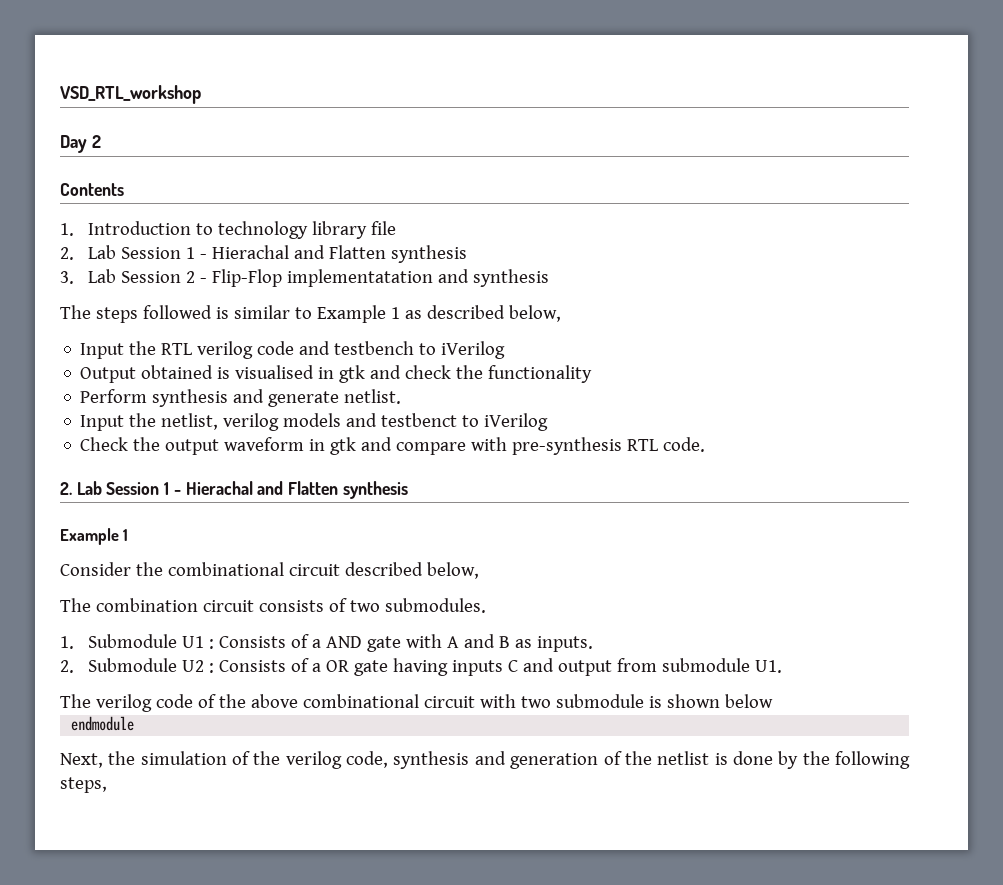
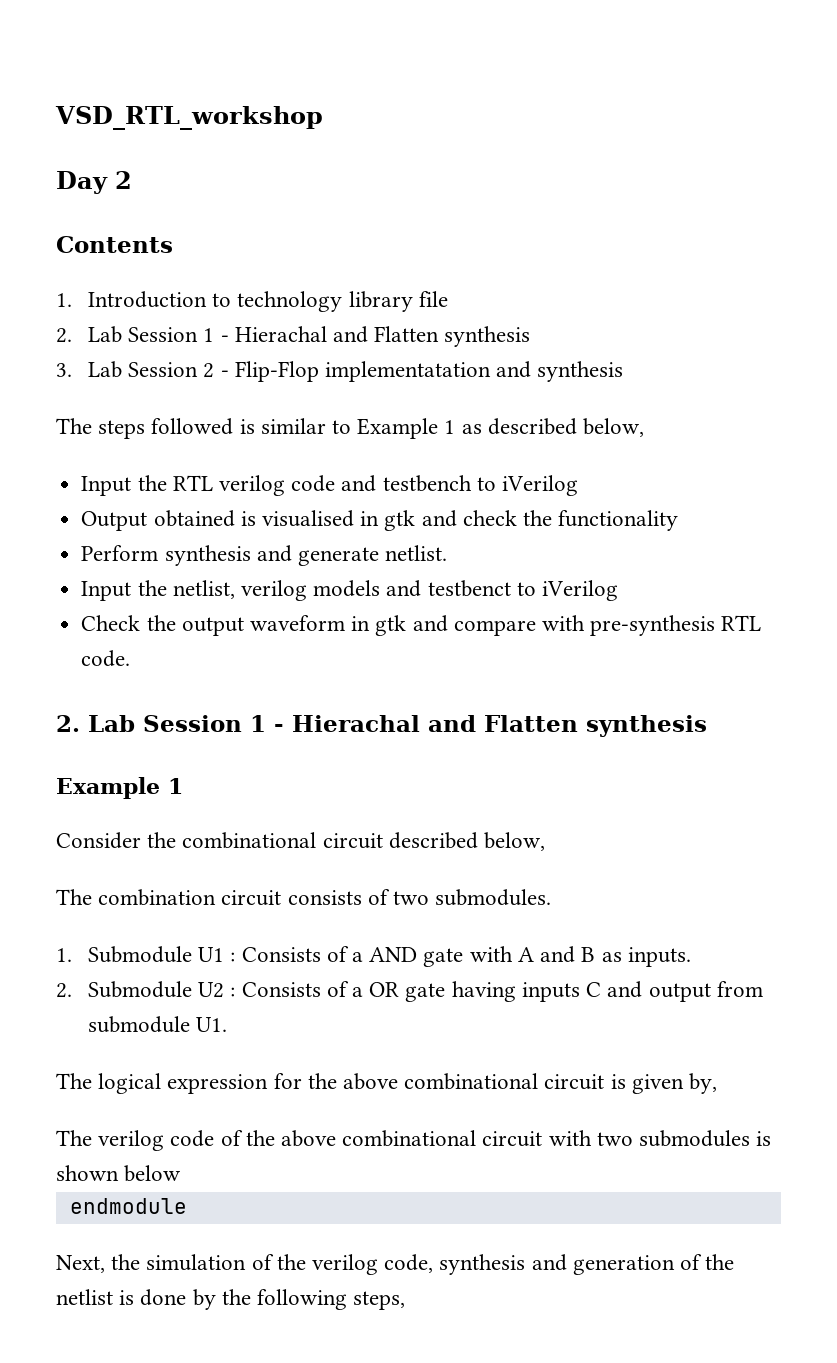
+ The logical expression for the above combinational circuit is given by,
- The verilog code of the above combinational circuit with two submodule is shown below
+ The verilog code of the above combinational circuit with two submodules is shown below

